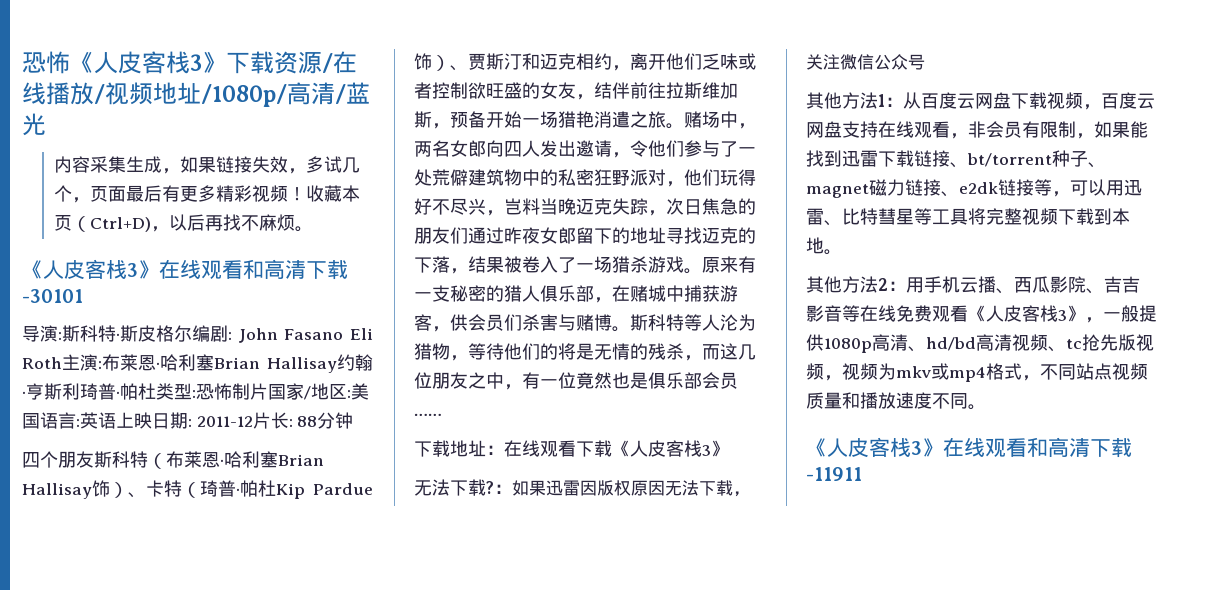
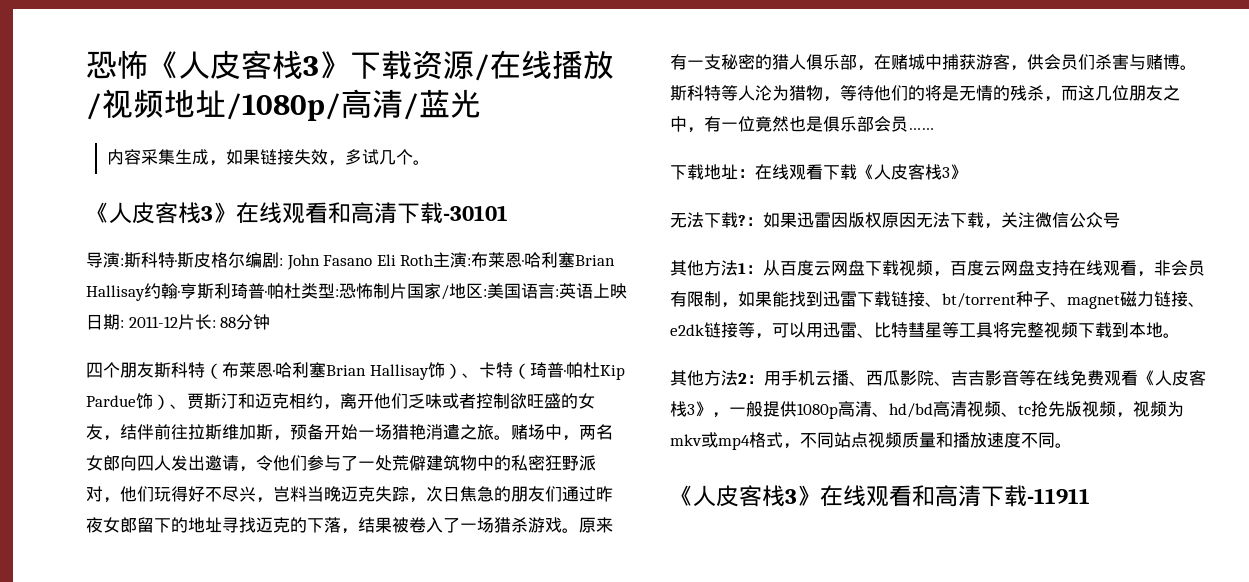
- 内容采集生成，如果链接失效，多试几个，页面最后有更多精彩视频！收藏本页（Ctrl+D)，以后再找不麻烦。
+ 内容采集生成，如果链接失效，多试几个。

